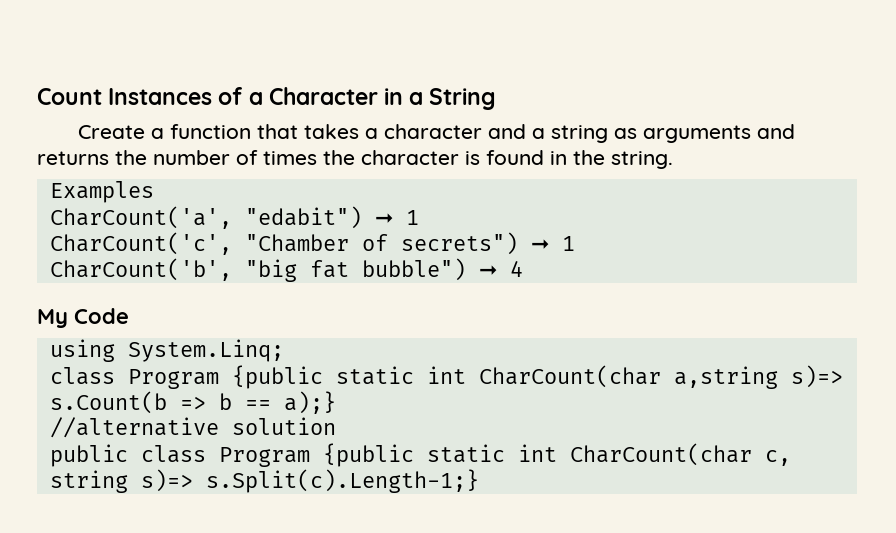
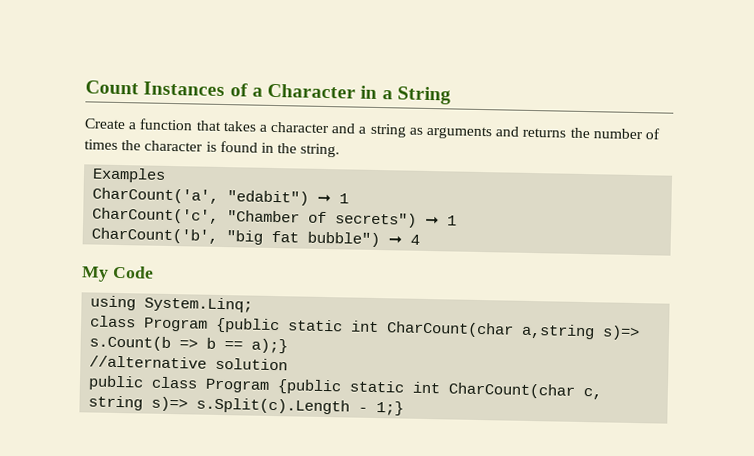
- public class Program {public static int CharCount(char c, string s)=> s.Split(c).Length-1;}
+ public class Program {public static int CharCount(char c, string s)=> s.Split(c).Length - 1;}

